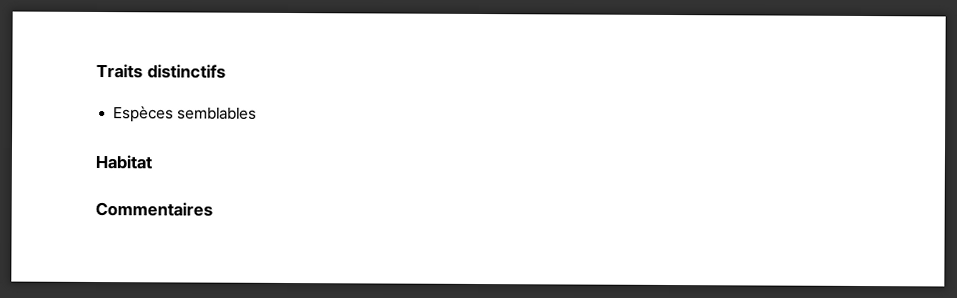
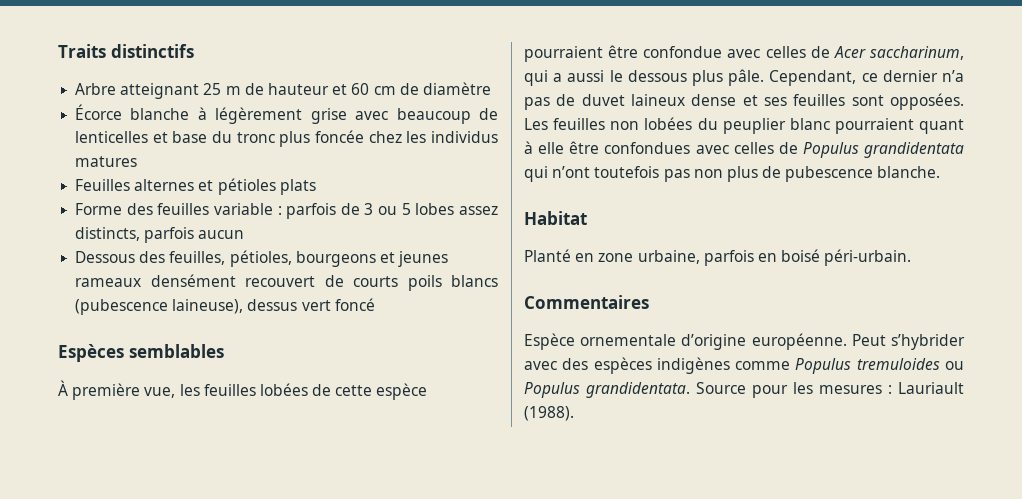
+ Arbre atteignant 25 m de hauteur et 60 cm de diamètre
+ Écorce blanche à légèrement grise avec beaucoup de lenticelles et base du tronc plus foncée chez les individus matures
+ Feuilles alternes et pétioles plats
+ Forme des feuilles variable : parfois de 3 ou 5 lobes assez distincts, parfois aucun
+ Dessous des feuilles, pétioles, bourgeons et jeunes rameaux densément recouvert de courts poils blancs (pubescence laineuse), dessus vert foncé
  Espèces semblables
+ À première vue, les feuilles lobées de cette espèce pourraient être confondue avec celles de Acer saccharinum, qui a aussi le dessous plus pâle. Cependant, ce dernier n’a pas de duvet laineux dense et ses feuilles sont opposées. Les feuilles non lobées du peuplier blanc pourraient quant à elle être confondues avec celles de Populus grandidentata qui n’ont toutefois pas non plus de pubescence blanche.
  Habitat
+ Planté en zone urbaine, parfois en boisé péri-urbain.
  Commentaires
+ Espèce ornementale d’origine européenne. Peut s’hybrider avec des espèces indigènes comme Populus tremuloides ou Populus grandidentata. Source pour les mesures : Lauriault (1988).

